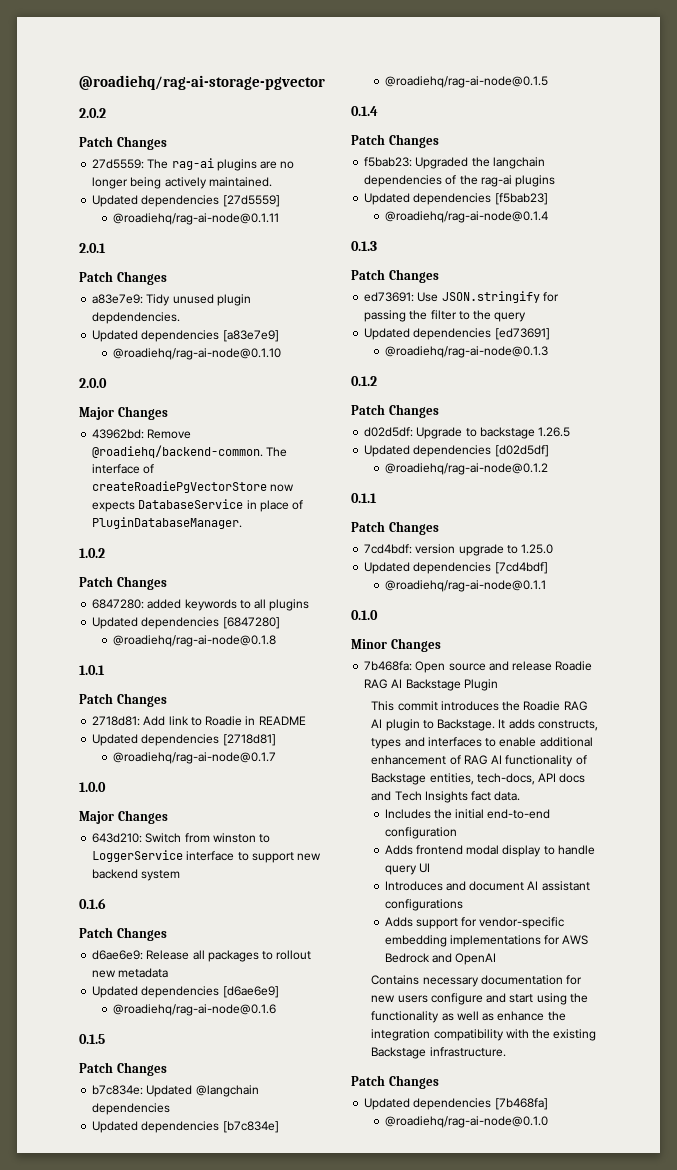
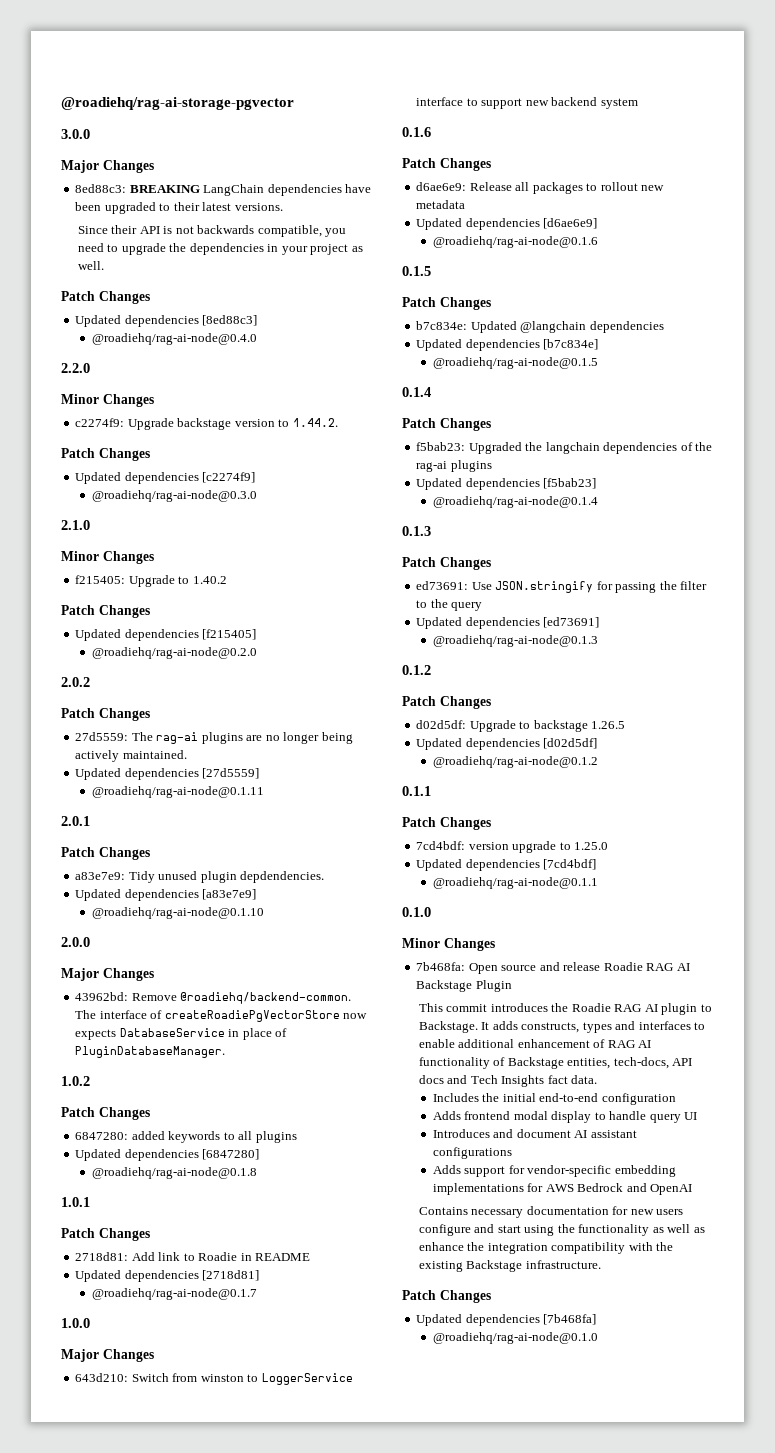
+ 3.0.0
+ Major Changes
+ 8ed88c3: BREAKING LangChain dependencies have been upgraded to their latest versions.
+ Since their API is not backwards compatible, you need to upgrade the dependencies in your project as well.
+ Patch Changes
+ Updated dependencies [8ed88c3]
+ @roadiehq/rag-ai-node@0.4.0
+ 2.2.0
+ Minor Changes
+ c2274f9: Upgrade backstage version to 1.44.2.
+ Patch Changes
+ Updated dependencies [c2274f9]
+ @roadiehq/rag-ai-node@0.3.0
+ 2.1.0
+ Minor Changes
+ f215405: Upgrade to 1.40.2
+ Patch Changes
+ Updated dependencies [f215405]
+ @roadiehq/rag-ai-node@0.2.0

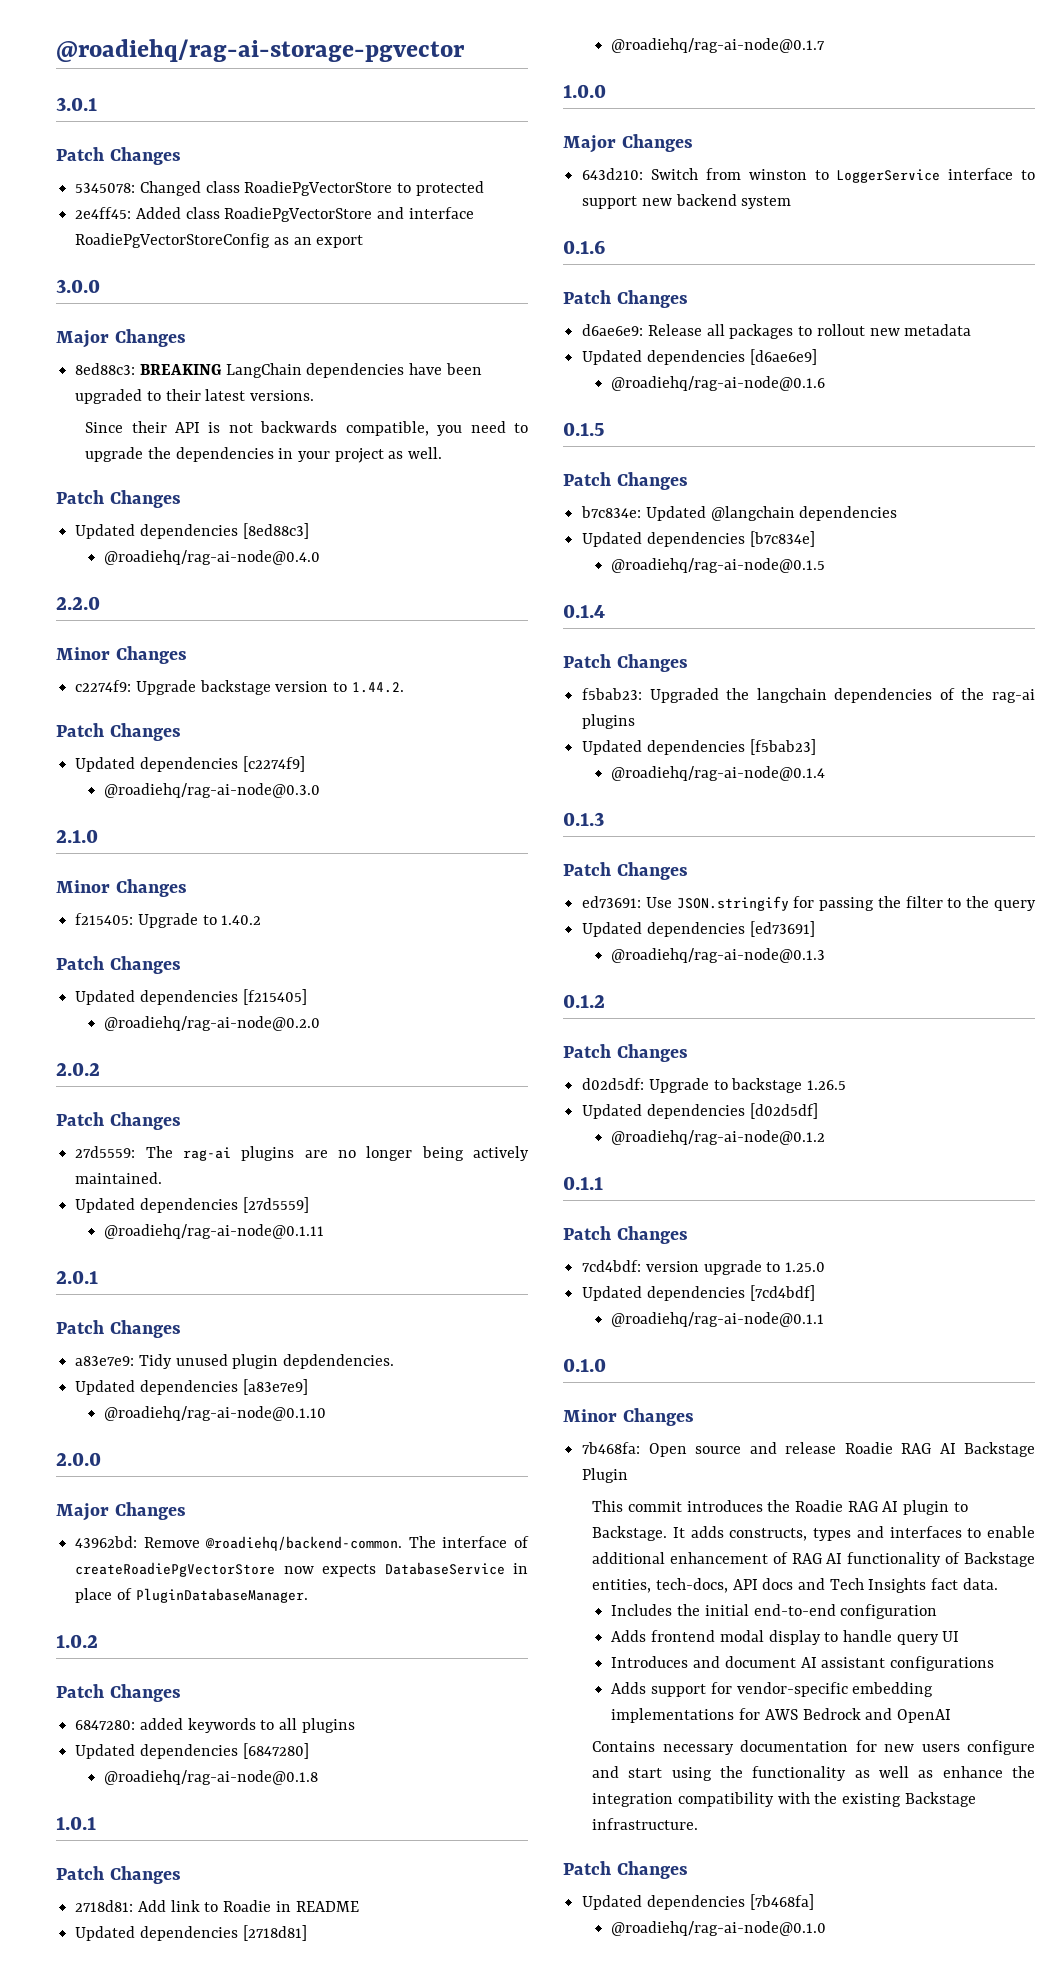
+ 3.0.1
+ Patch Changes
+ 5345078: Changed class RoadiePgVectorStore to protected
+ 2e4ff45: Added class RoadiePgVectorStore and interface RoadiePgVectorStoreConfig as an export

